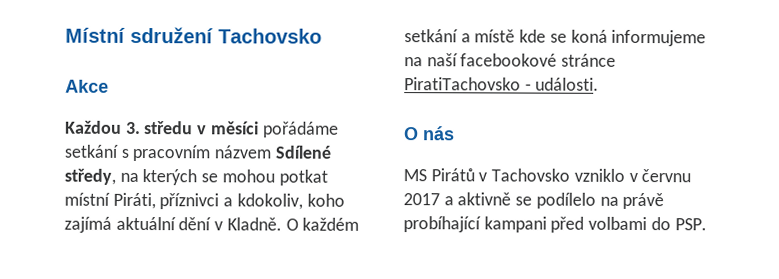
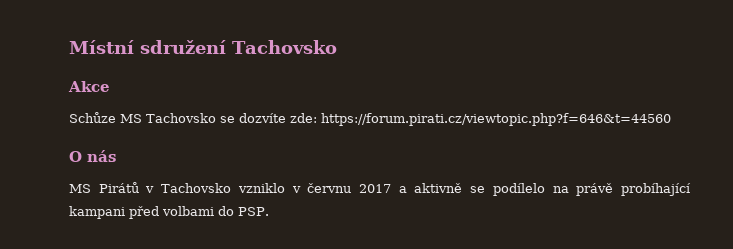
- Každou 3. středu v měsíci pořádáme setkání s pracovním názvem Sdílené středy, na kterých se mohou potkat místní Piráti, příznivci a kdokoliv, koho zajímá aktuální dění v Kladně. O každém setkání a místě kde se koná informujeme na naší facebookové stránce PiratiTachovsko - události.
+ Schůze MS Tachovsko se dozvíte zde: https://forum.pirati.cz/viewtopic.php?f=646&t=44560

